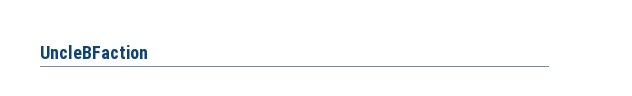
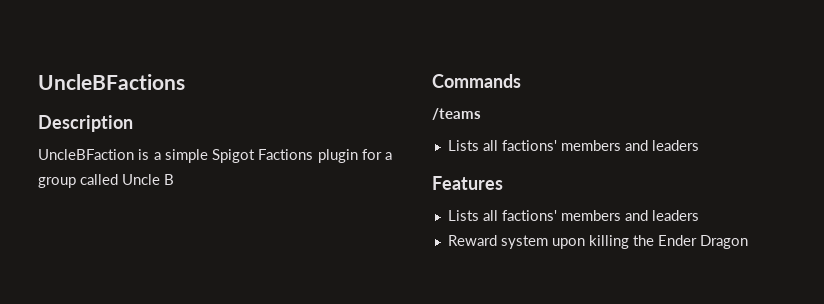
- UncleBFaction
+ UncleBFactions
+ Description
+ UncleBFaction is a simple Spigot Factions plugin for a group called Uncle B
+ Commands
+ /teams
+ Lists all factions' members and leaders
+ Features
+ Lists all factions' members and leaders
+ Reward system upon killing the Ender Dragon

